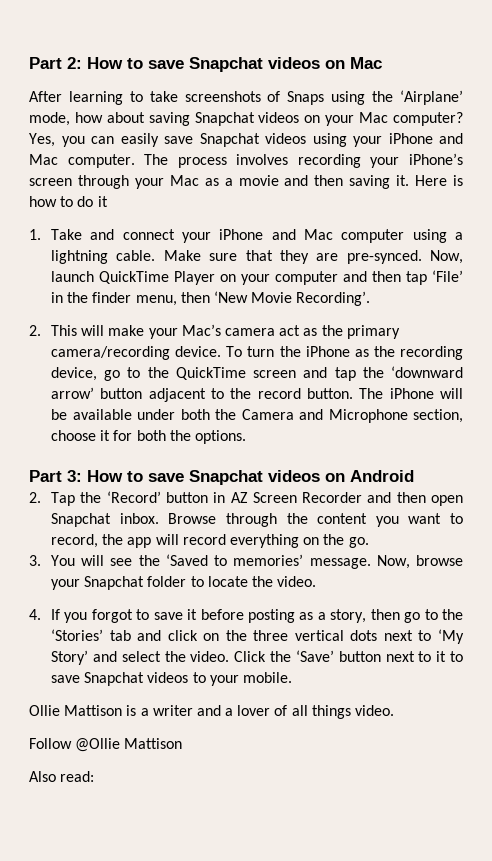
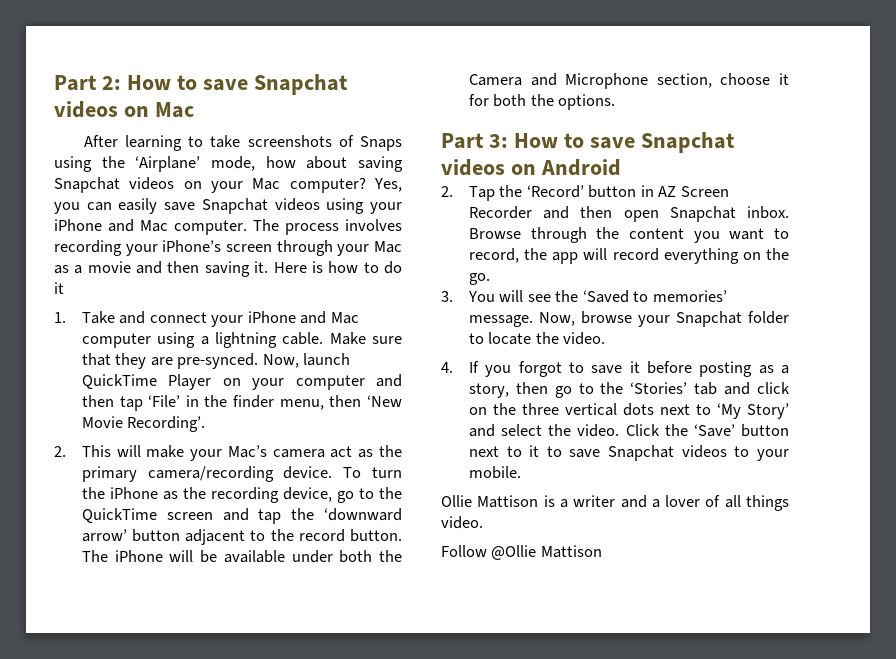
- Also read:

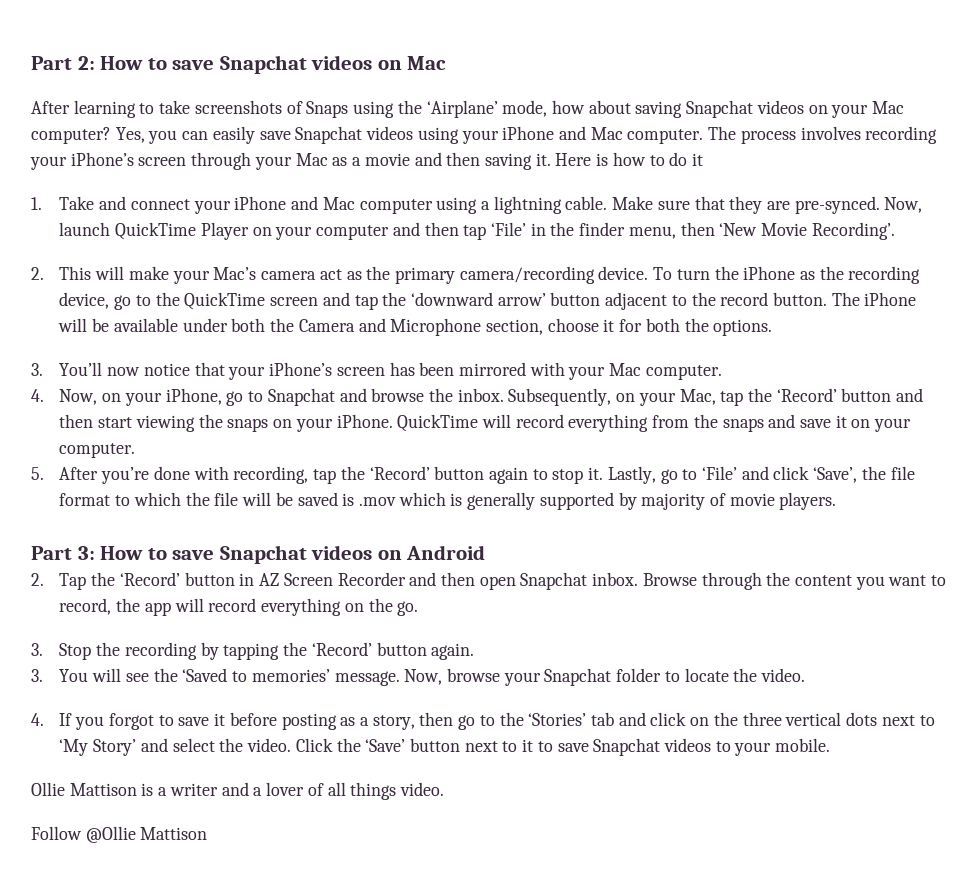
+ 3. You’ll now notice that your iPhone’s screen has been mirrored with your Mac computer.
+ 4. Now, on your iPhone, go to Snapchat and browse the inbox. Subsequently, on your Mac, tap the ‘Record’ button and then start viewing the snaps on your iPhone. QuickTime will record everything from the snaps and save it on your computer.
+ 5. After you’re done with recording, tap the ‘Record’ button again to stop it. Lastly, go to ‘File’ and click ‘Save’, the file format to which the file will be saved is .mov which is generally supported by majority of movie players.
+ 3. Stop the recording by tapping the ‘Record’ button again.

